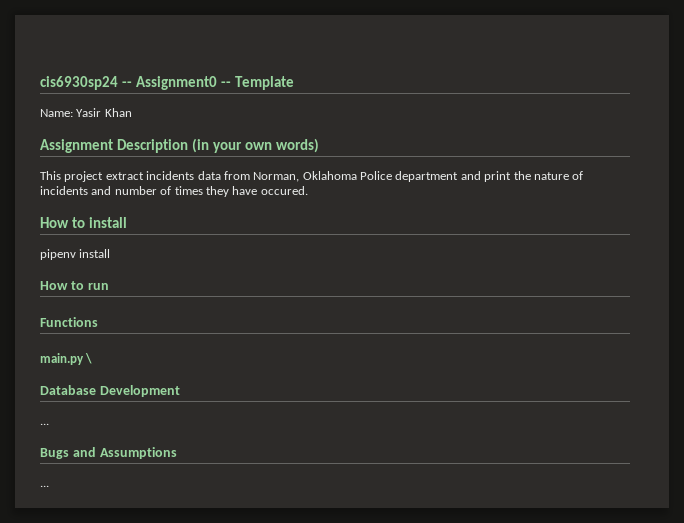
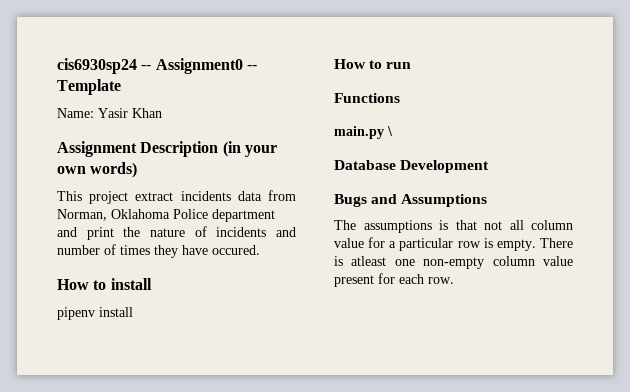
  Database Development
- ...
  Bugs and Assumptions
- ...
+ The assumptions is that not all column value for a particular row is empty. There is atleast one non-empty column value present for each row.

